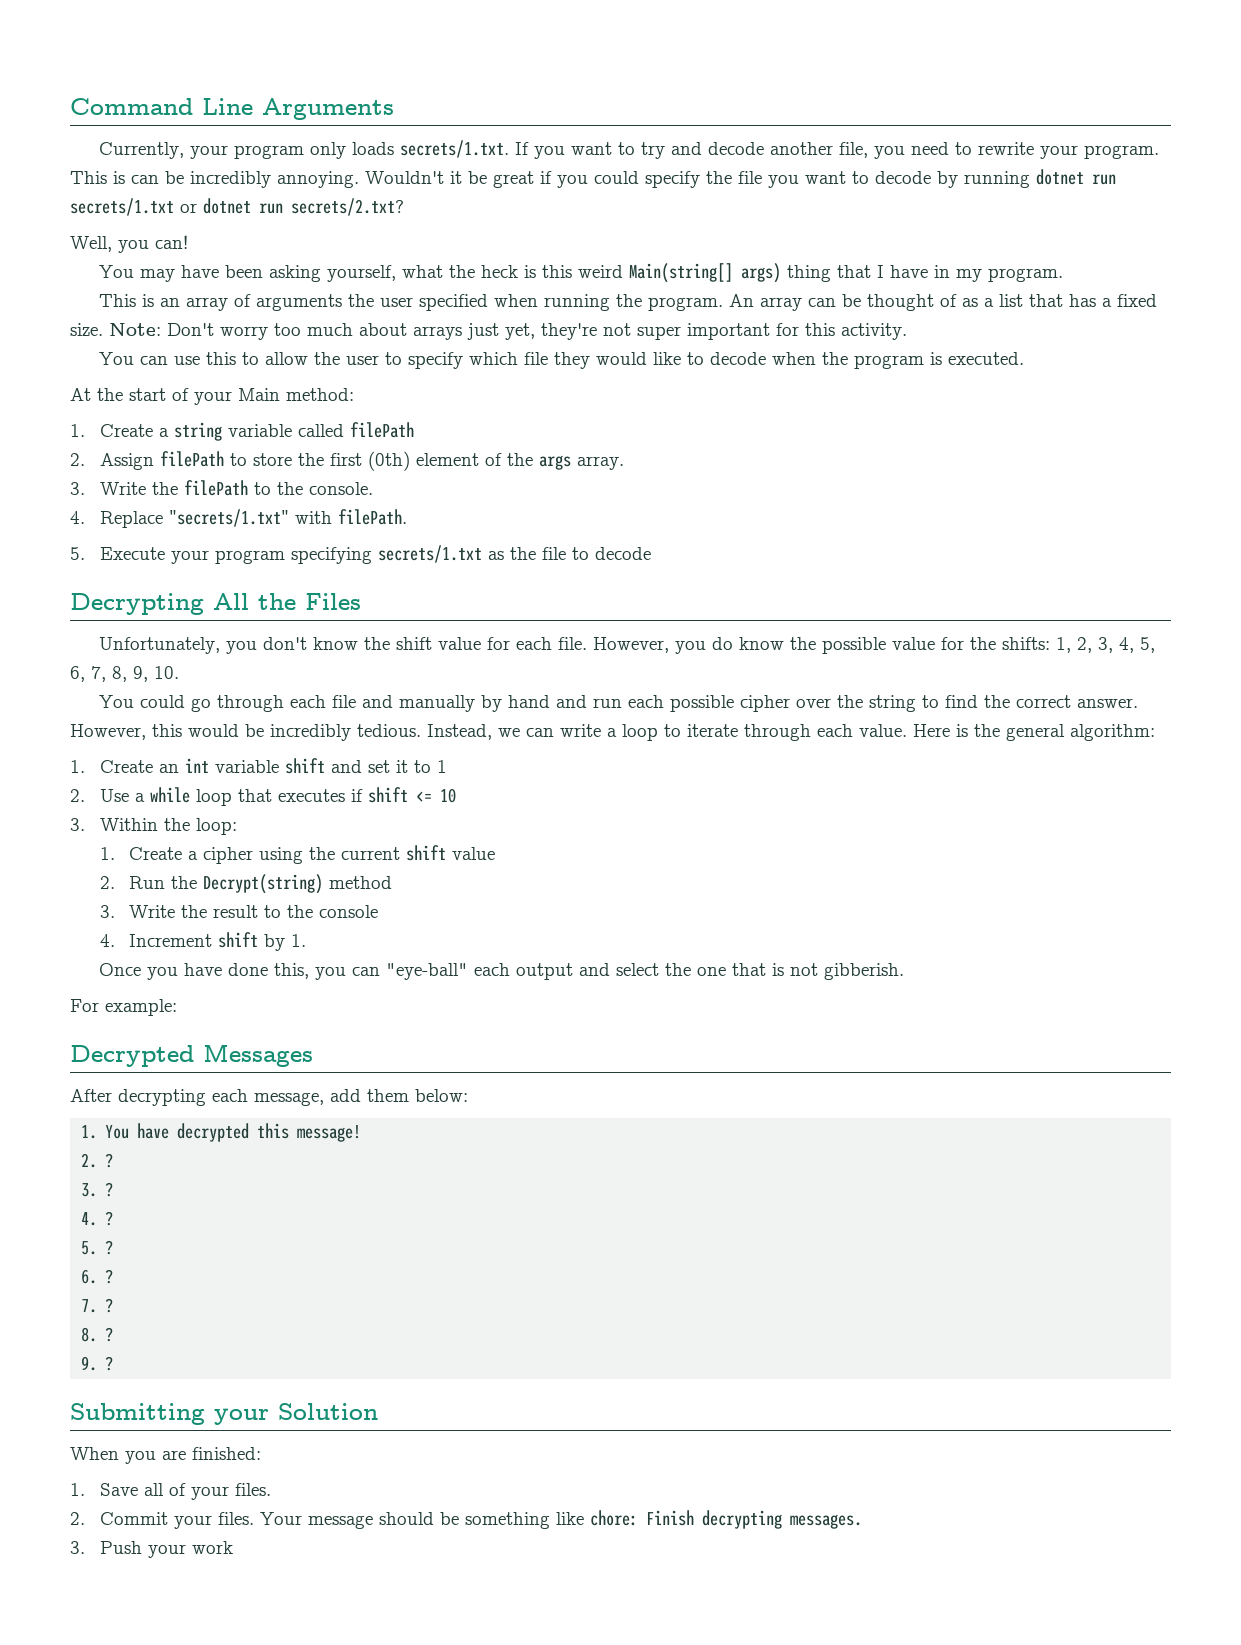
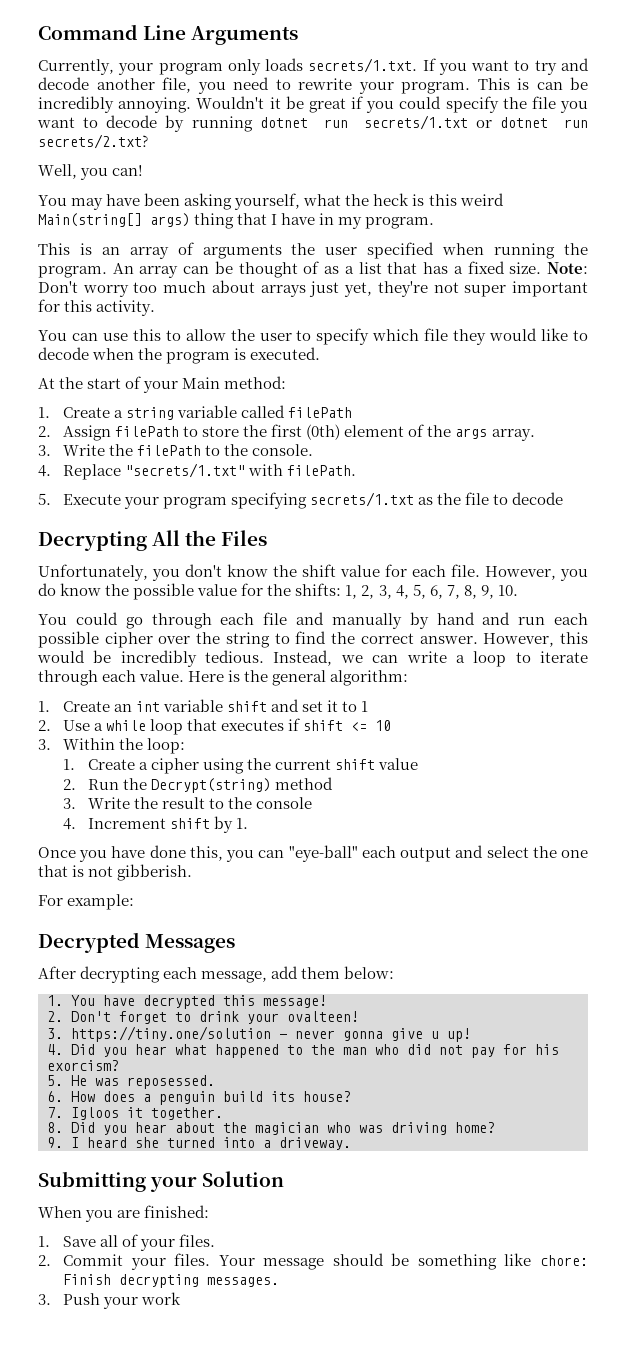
- 2. ?
- 3. ?
- 4. ?
- 5. ?
- 6. ?
- 7. ?
- 8. ?
- 9. ?
+ 2. Don't forget to drink your ovalteen!
+ 3. https://tiny.one/solution - never gonna give u up!
+ 4. Did you hear what happened to the man who did not pay for his exorcism?
+ 5. He was reposessed.
+ 6. How does a penguin build its house?
+ 7. Igloos it together.
+ 8. Did you hear about the magician who was driving home?
+ 9. I heard she turned into a driveway.

